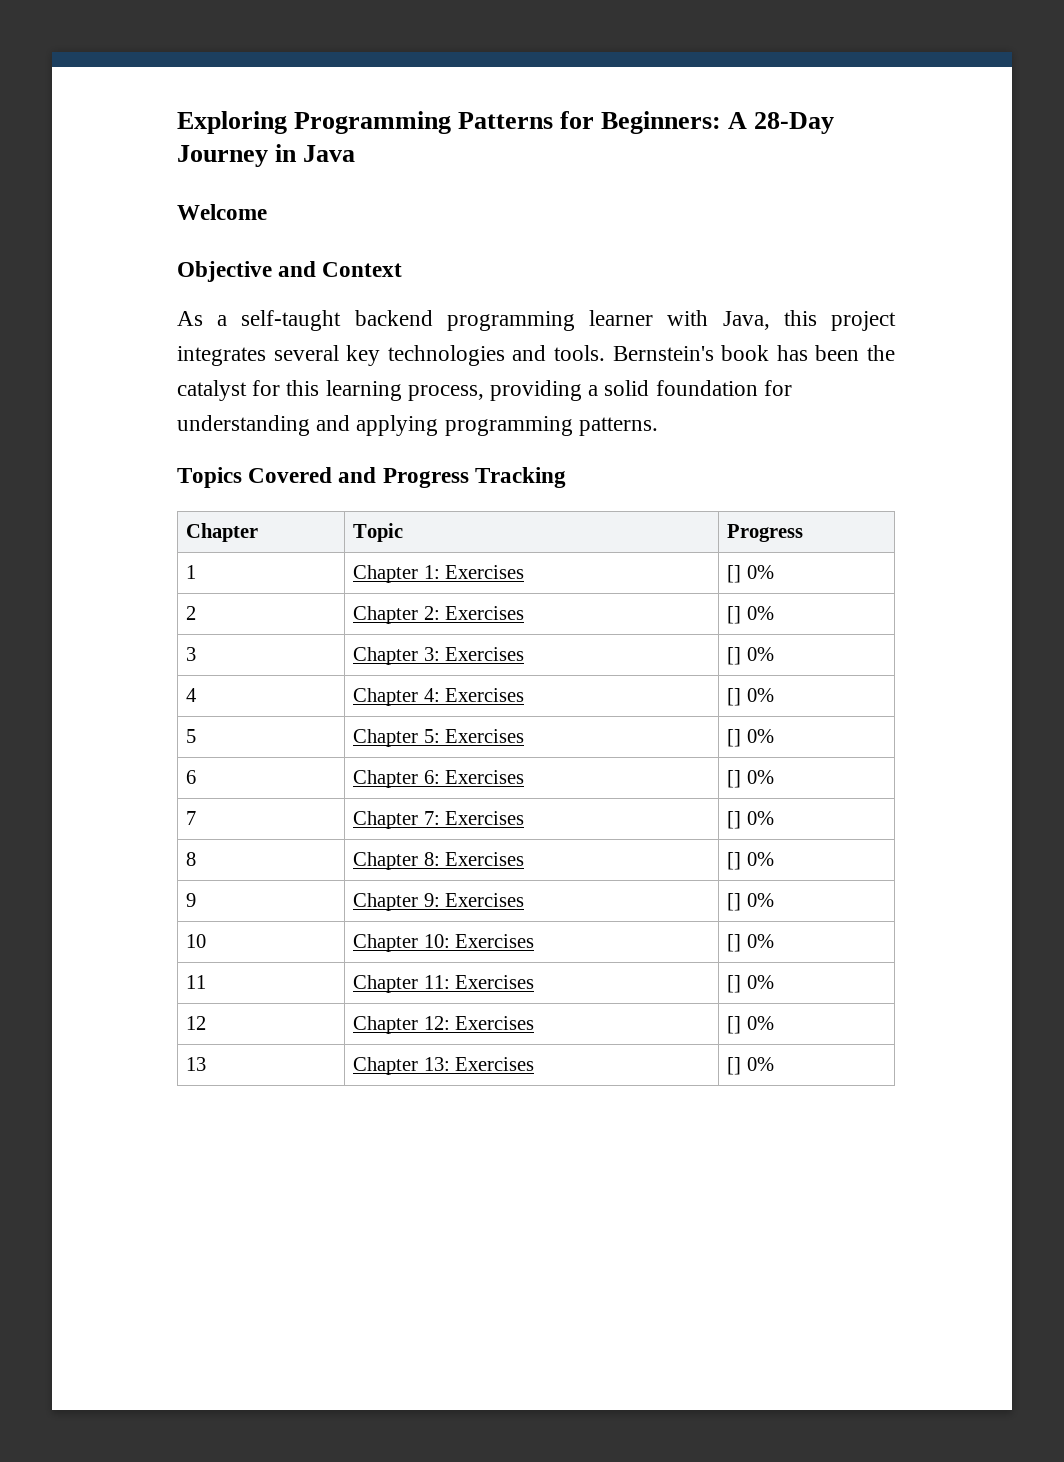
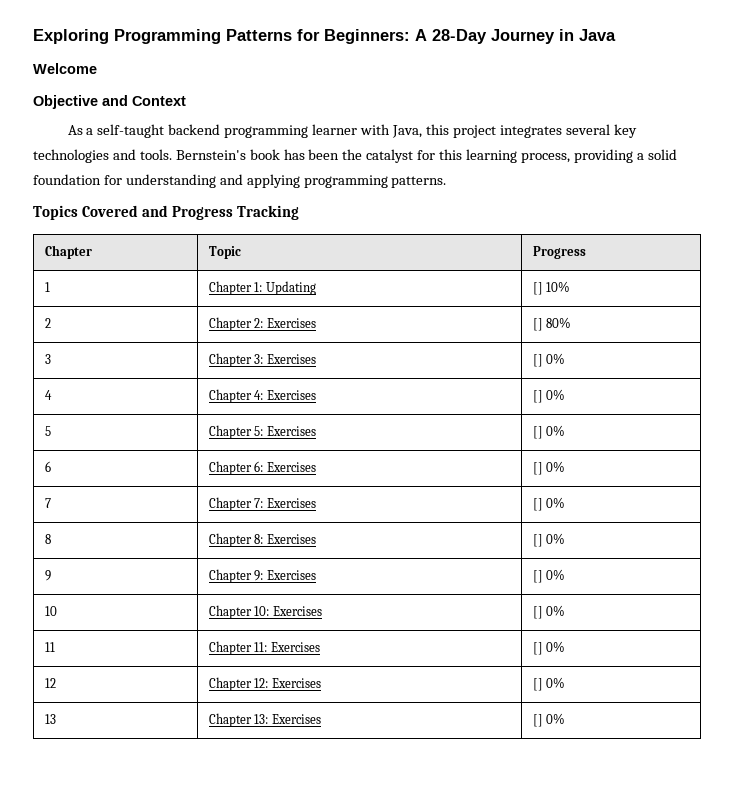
- 1 | Chapter 1: Exercises | [] 0%
+ 1 | Chapter 1: Updating | [] 10%
- 2 | Chapter 2: Exercises | [] 0%
+ 2 | Chapter 2: Exercises | [] 80%

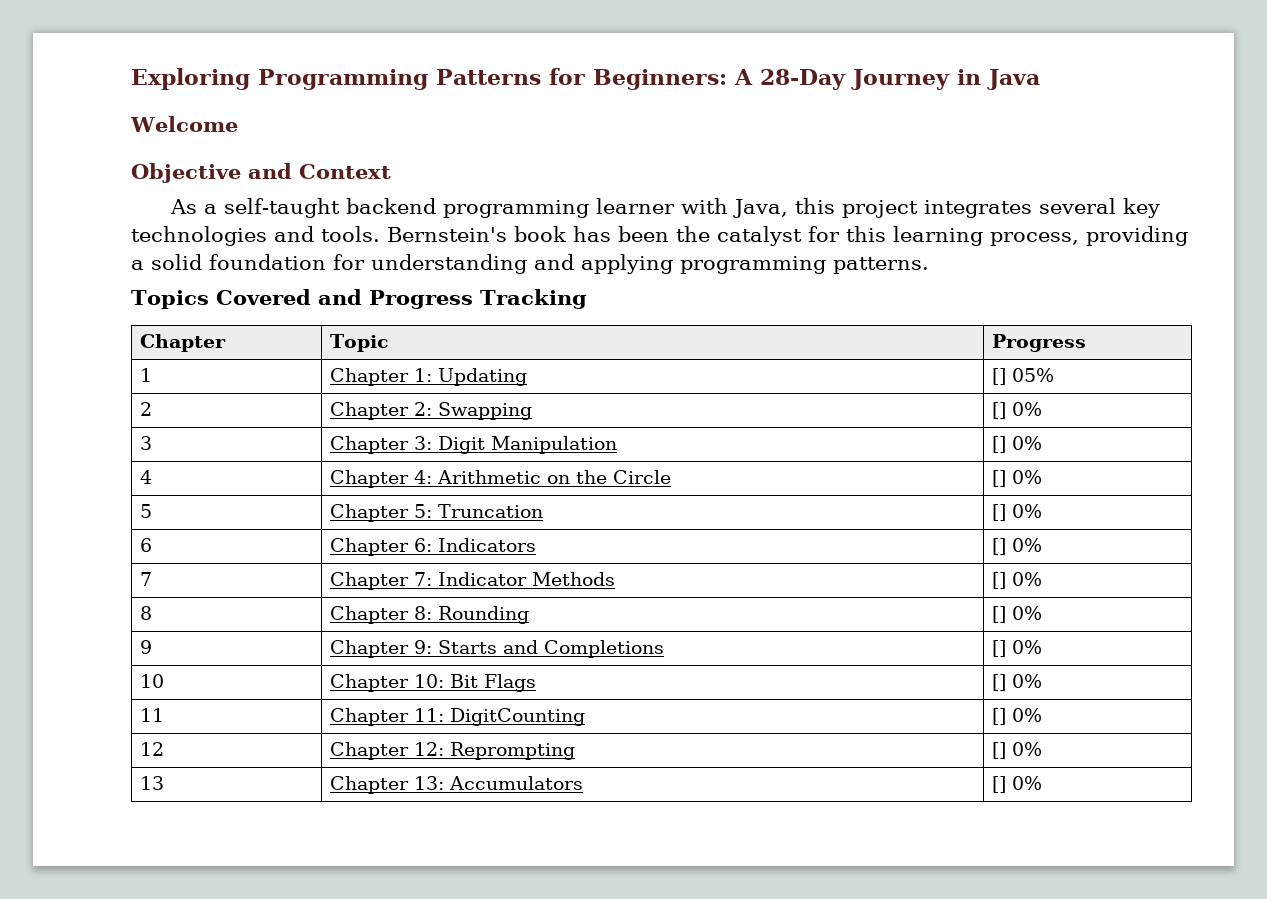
- 1 | Chapter 1: Updating | [] 10%
+ 1 | Chapter 1: Updating | [] 05%
- 2 | Chapter 2: Exercises | [] 80%
+ 2 | Chapter 2: Swapping | [] 0%
- 3 | Chapter 3: Exercises | [] 0%
+ 3 | Chapter 3: Digit Manipulation | [] 0%
- 4 | Chapter 4: Exercises | [] 0%
+ 4 | Chapter 4: Arithmetic on the Circle | [] 0%
- 5 | Chapter 5: Exercises | [] 0%
+ 5 | Chapter 5: Truncation | [] 0%
- 6 | Chapter 6: Exercises | [] 0%
+ 6 | Chapter 6: Indicators | [] 0%
- 7 | Chapter 7: Exercises | [] 0%
+ 7 | Chapter 7: Indicator Methods | [] 0%
- 8 | Chapter 8: Exercises | [] 0%
+ 8 | Chapter 8: Rounding | [] 0%
- 9 | Chapter 9: Exercises | [] 0%
+ 9 | Chapter 9: Starts and Completions | [] 0%
- 10 | Chapter 10: Exercises | [] 0%
+ 10 | Chapter 10: Bit Flags | [] 0%
- 11 | Chapter 11: Exercises | [] 0%
+ 11 | Chapter 11: DigitCounting | [] 0%
- 12 | Chapter 12: Exercises | [] 0%
+ 12 | Chapter 12: Reprompting | [] 0%
- 13 | Chapter 13: Exercises | [] 0%
+ 13 | Chapter 13: Accumulators | [] 0%

